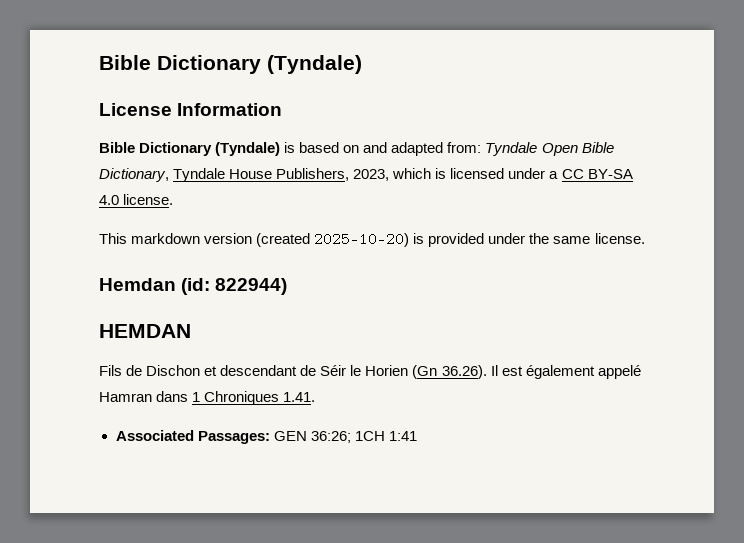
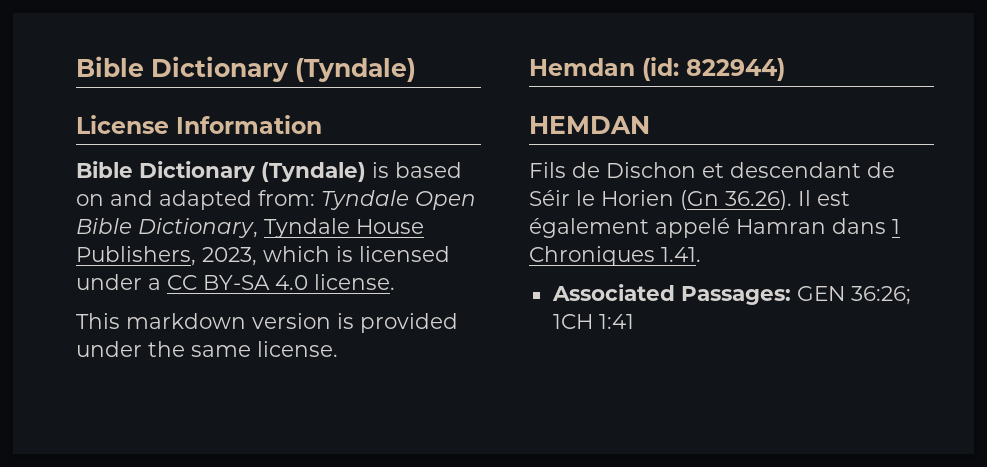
- This markdown version (created 2025-10-20) is provided under the same license.
+ This markdown version is provided under the same license.

